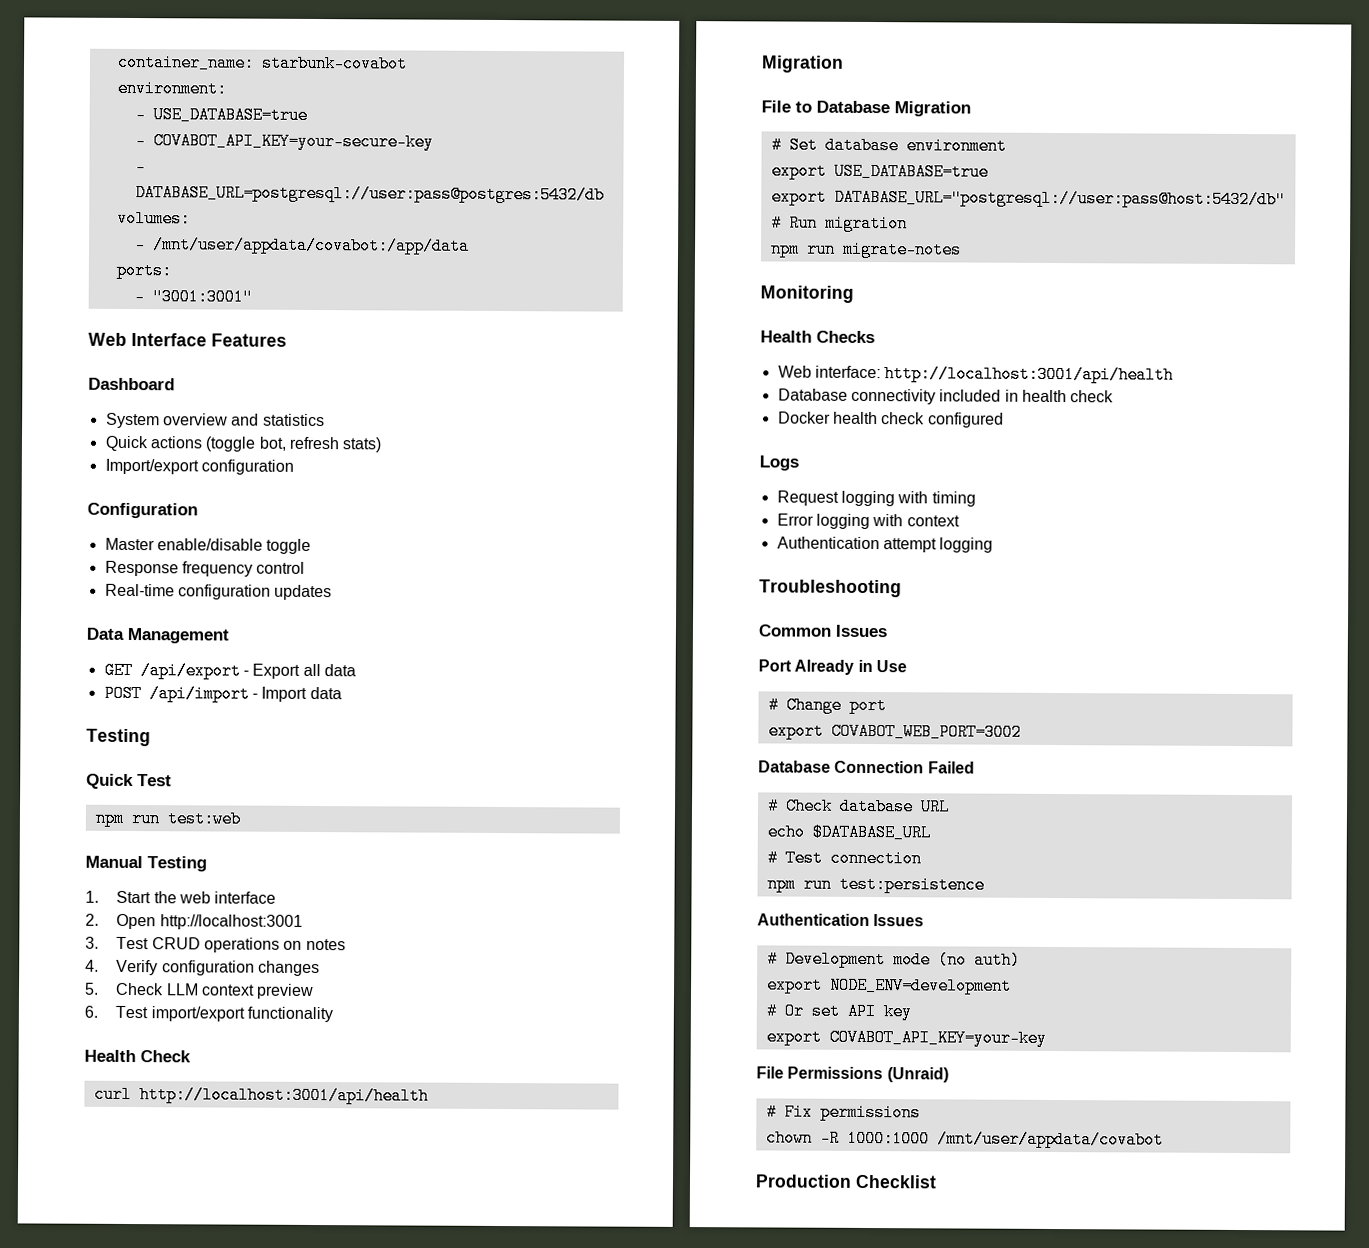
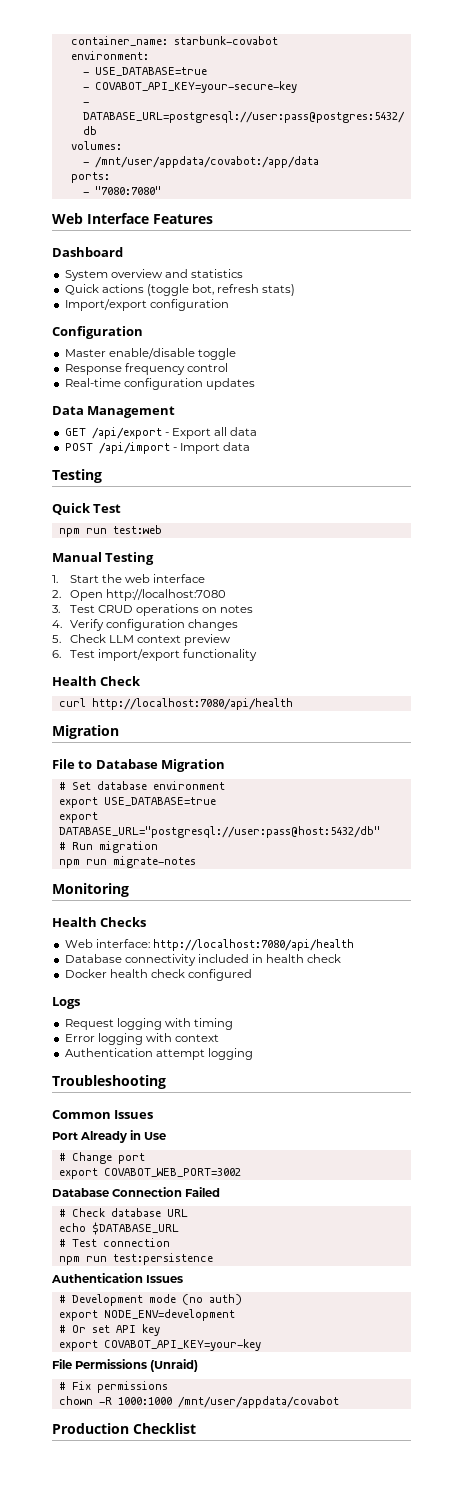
- - "3001:3001"
+ - "7080:7080"
- 2. Open http://localhost:3001
+ 2. Open http://localhost:7080
- curl http://localhost:3001/api/health
+ curl http://localhost:7080/api/health
- Web interface: http://localhost:3001/api/health
+ Web interface: http://localhost:7080/api/health

